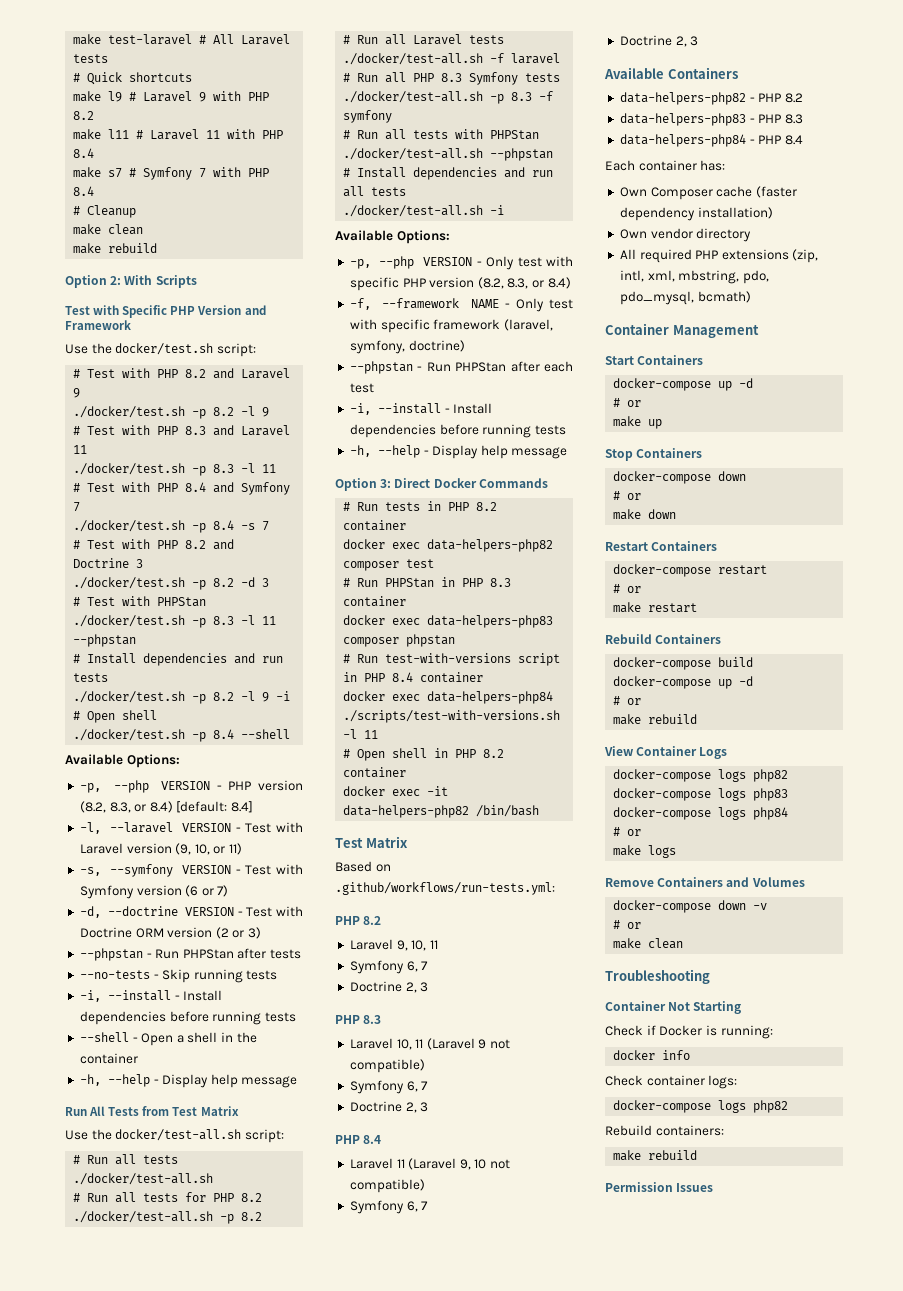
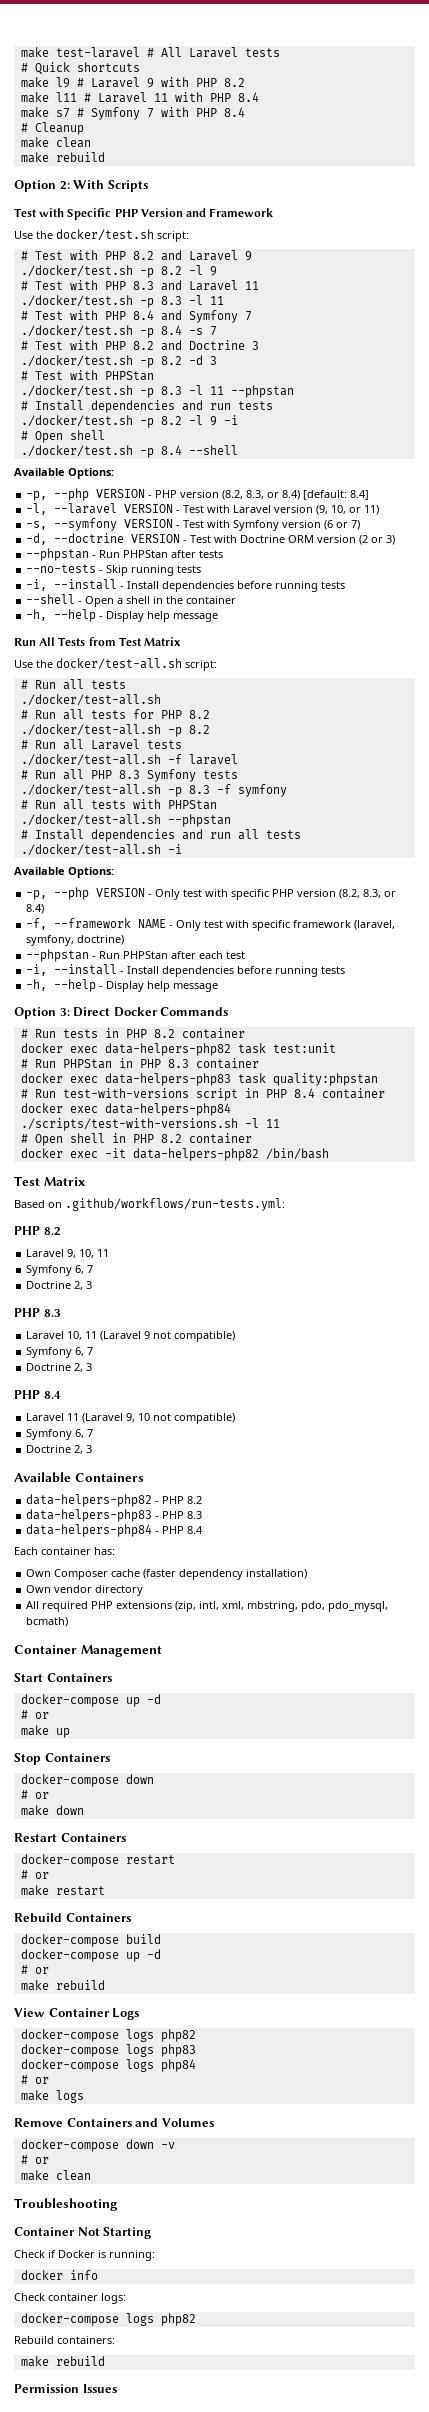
- docker exec data-helpers-php82 composer test
+ docker exec data-helpers-php82 task test:unit
- docker exec data-helpers-php83 composer phpstan
+ docker exec data-helpers-php83 task quality:phpstan

